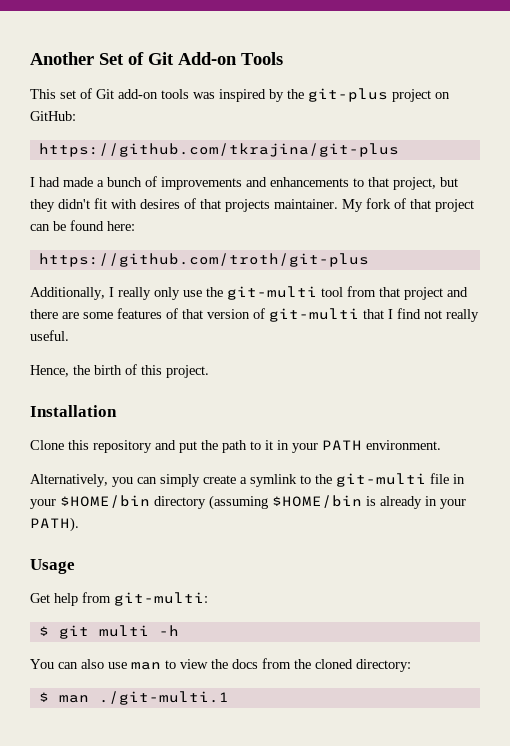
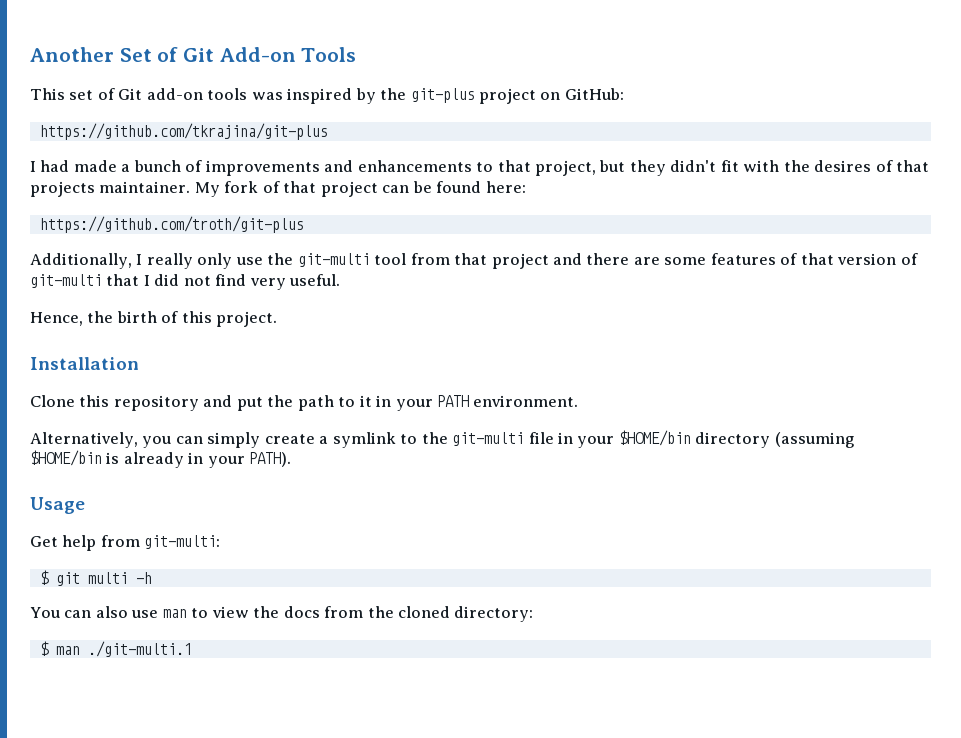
- I had made a bunch of improvements and enhancements to that project, but they didn't fit with desires of that projects maintainer.
+ I had made a bunch of improvements and enhancements to that project, but they didn't fit with the desires of that projects maintainer.
- Additionally, I really only use the git-multi tool from that project and there are some features of that version of git-multi that I find not really useful.
+ Additionally, I really only use the git-multi tool from that project and there are some features of that version of git-multi that I did not find very useful.

